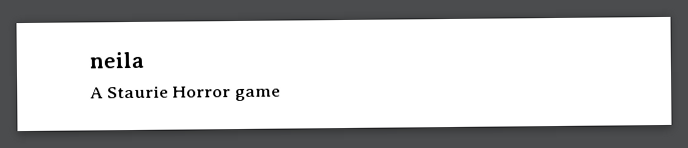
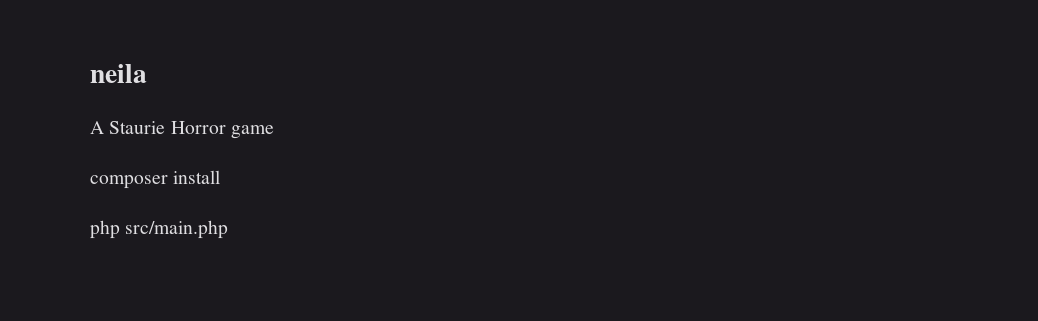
+ composer install
+ php src/main.php

